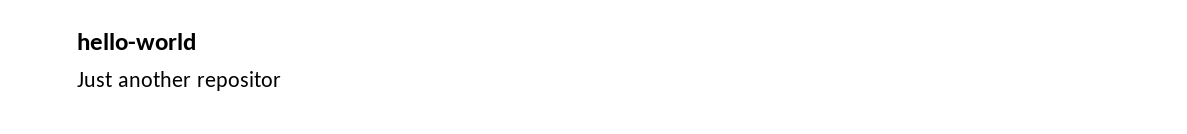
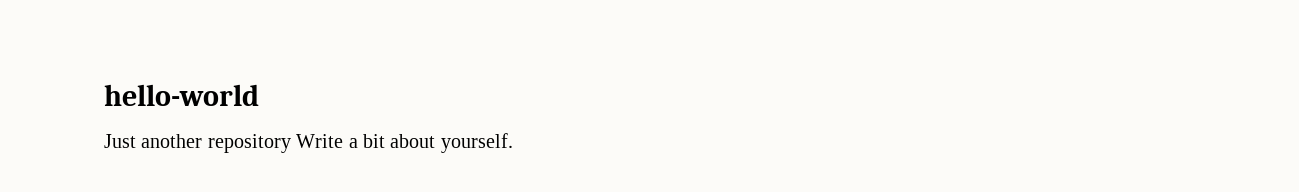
- Just another repositor
+ Just another repository Write a bit about yourself.

